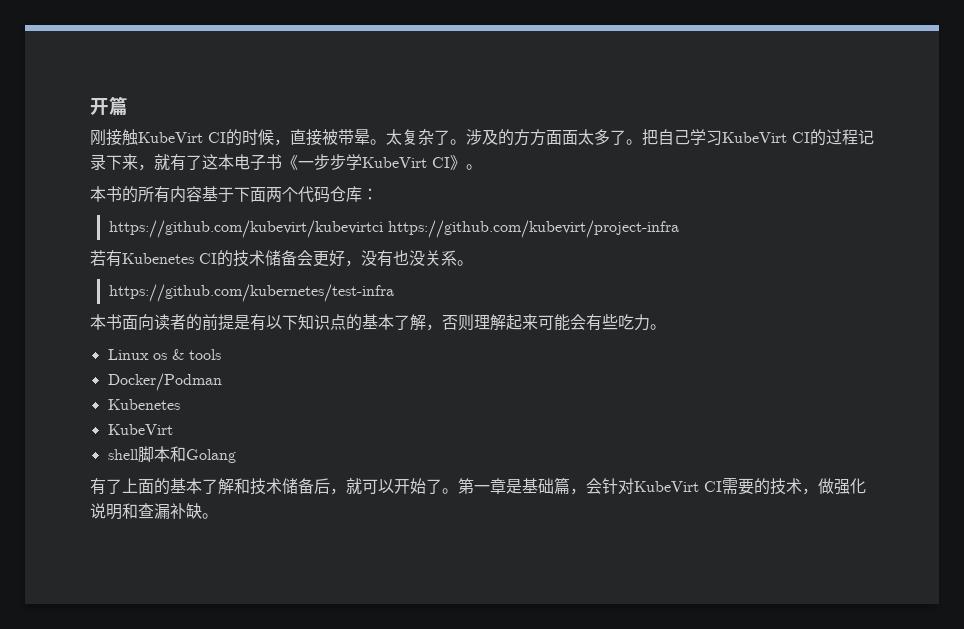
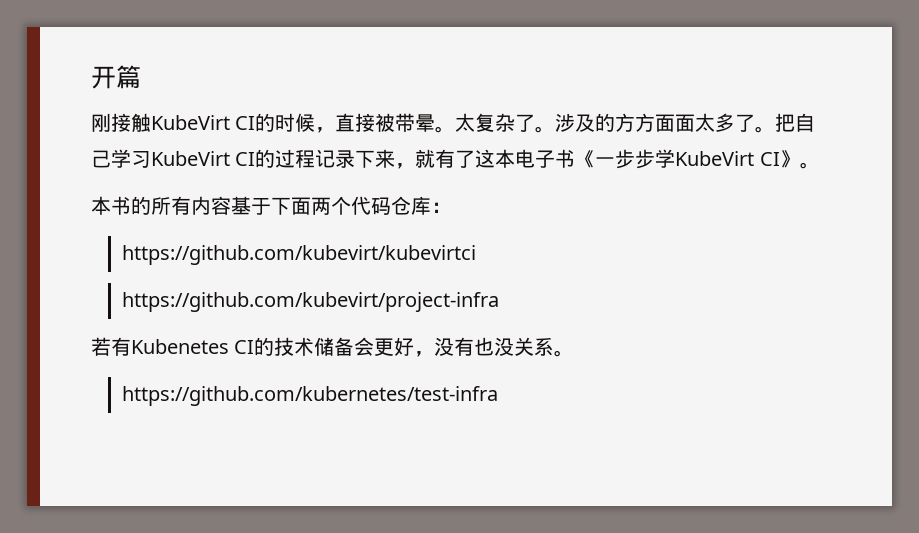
- https://github.com/kubevirt/kubevirtci https://github.com/kubevirt/project-infra
+ https://github.com/kubevirt/kubevirtci
+ https://github.com/kubevirt/project-infra
- 本书面向读者的前提是有以下知识点的基本了解，否则理解起来可能会有些吃力。
- Linux os & tools
- Docker/Podman
- Kubenetes
- KubeVirt
- shell脚本和Golang
- 有了上面的基本了解和技术储备后，就可以开始了。第一章是基础篇，会针对KubeVirt CI需要的技术，做强化说明和查漏补缺。

